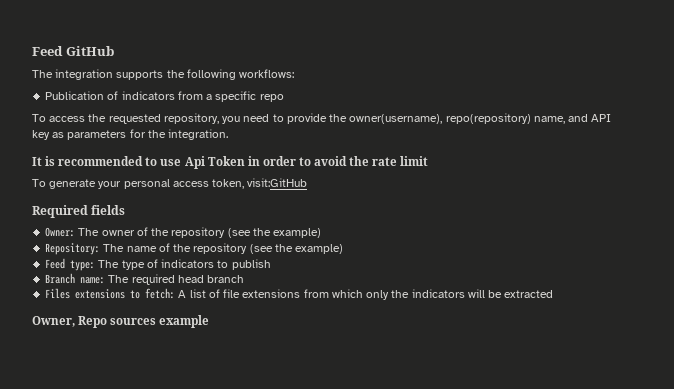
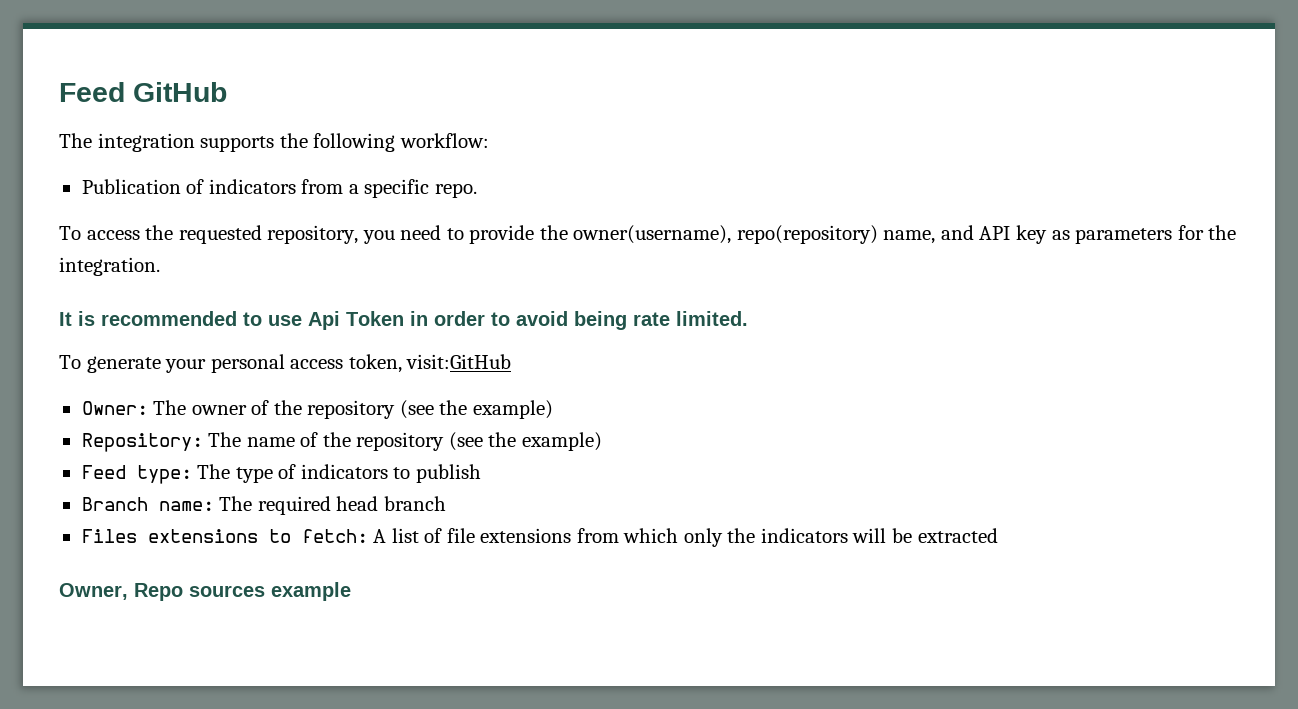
- The integration supports the following workflows:
+ The integration supports the following workflow:
- Publication of indicators from a specific repo
+ Publication of indicators from a specific repo.
- It is recommended to use Api Token in order to avoid the rate limit
+ It is recommended to use Api Token in order to avoid being rate limited.
- Required fields

